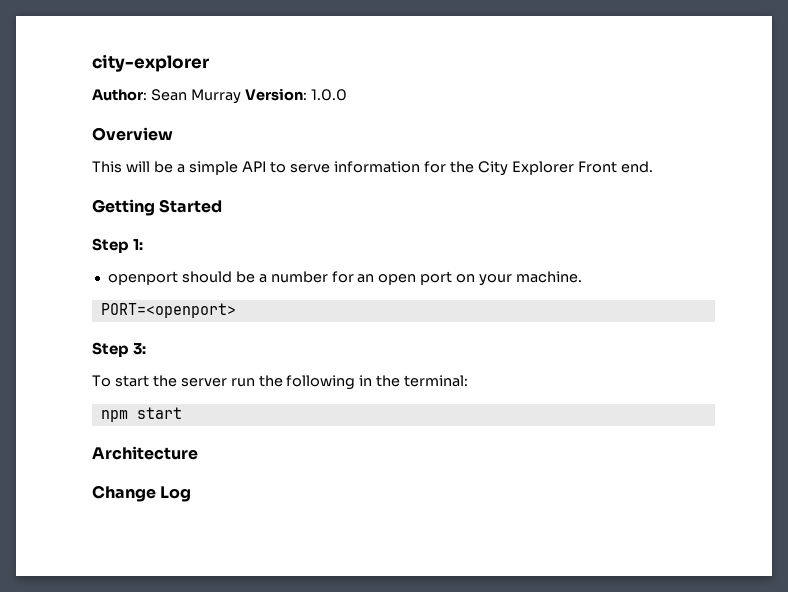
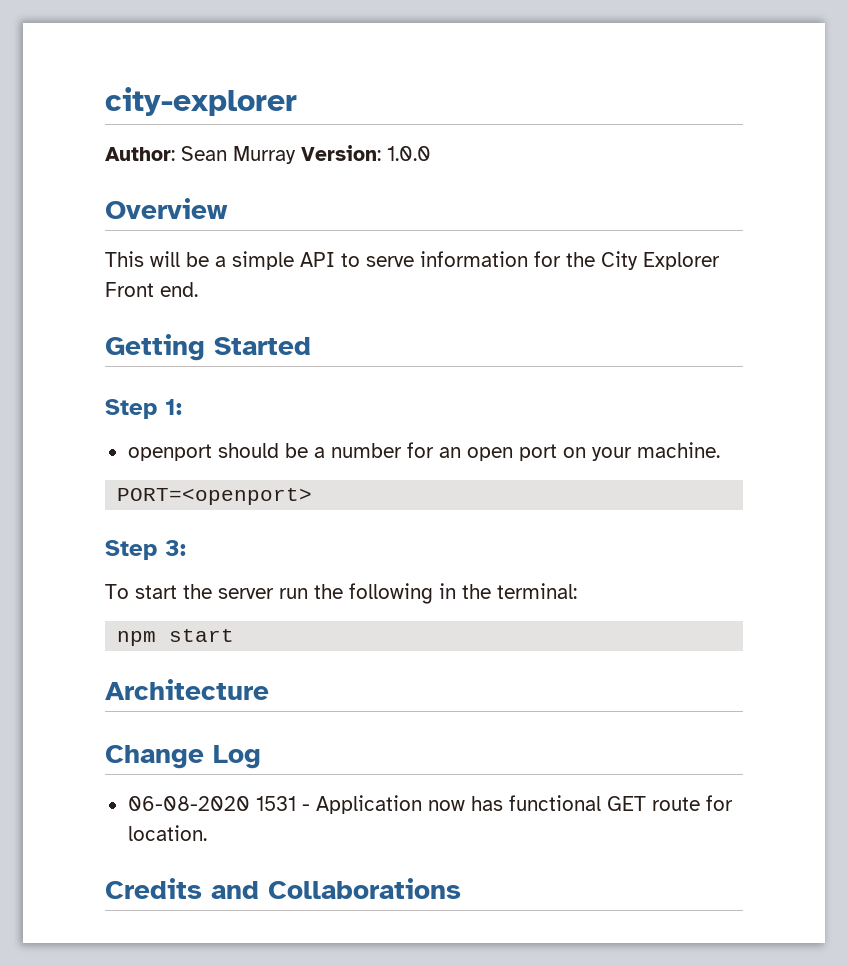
+ 06-08-2020 1531 - Application now has functional GET route for location.
+ Credits and Collaborations

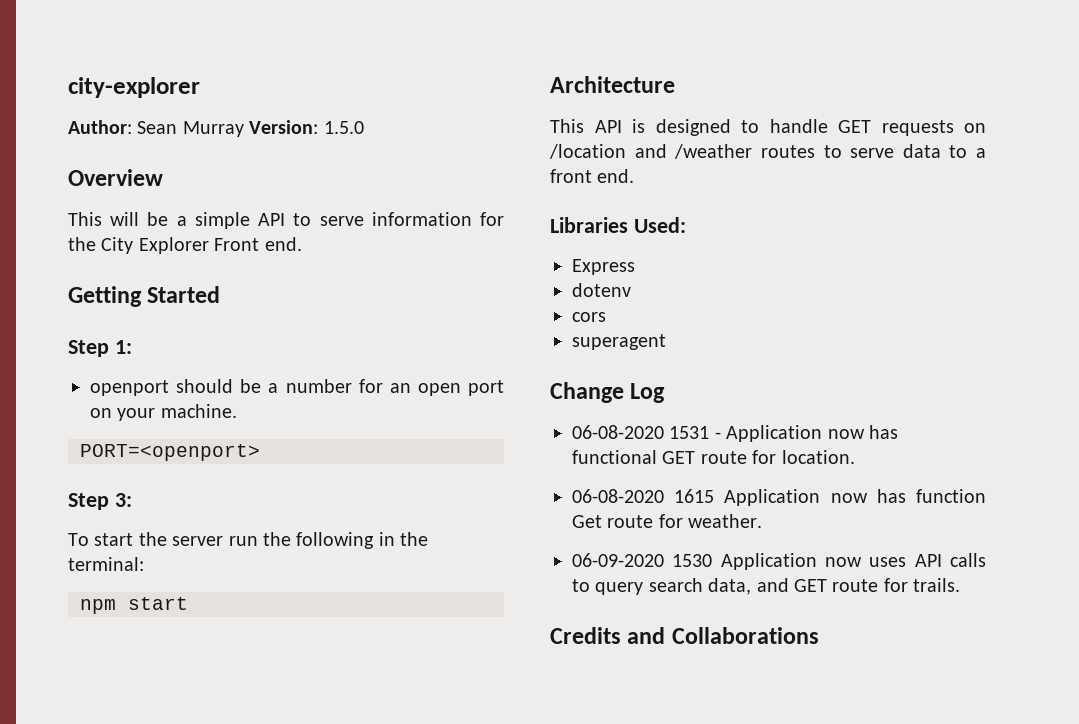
- Author: Sean Murray Version: 1.0.0
+ Author: Sean Murray Version: 1.5.0
+ This API is designed to handle GET requests on /location and /weather routes to serve data to a front end.
+ Libraries Used:
+ Express
+ dotenv
+ cors
+ superagent
+ 06-08-2020 1615 Application now has function Get route for weather.
+ 06-09-2020 1530 Application now uses API calls to query search data, and GET route for trails.

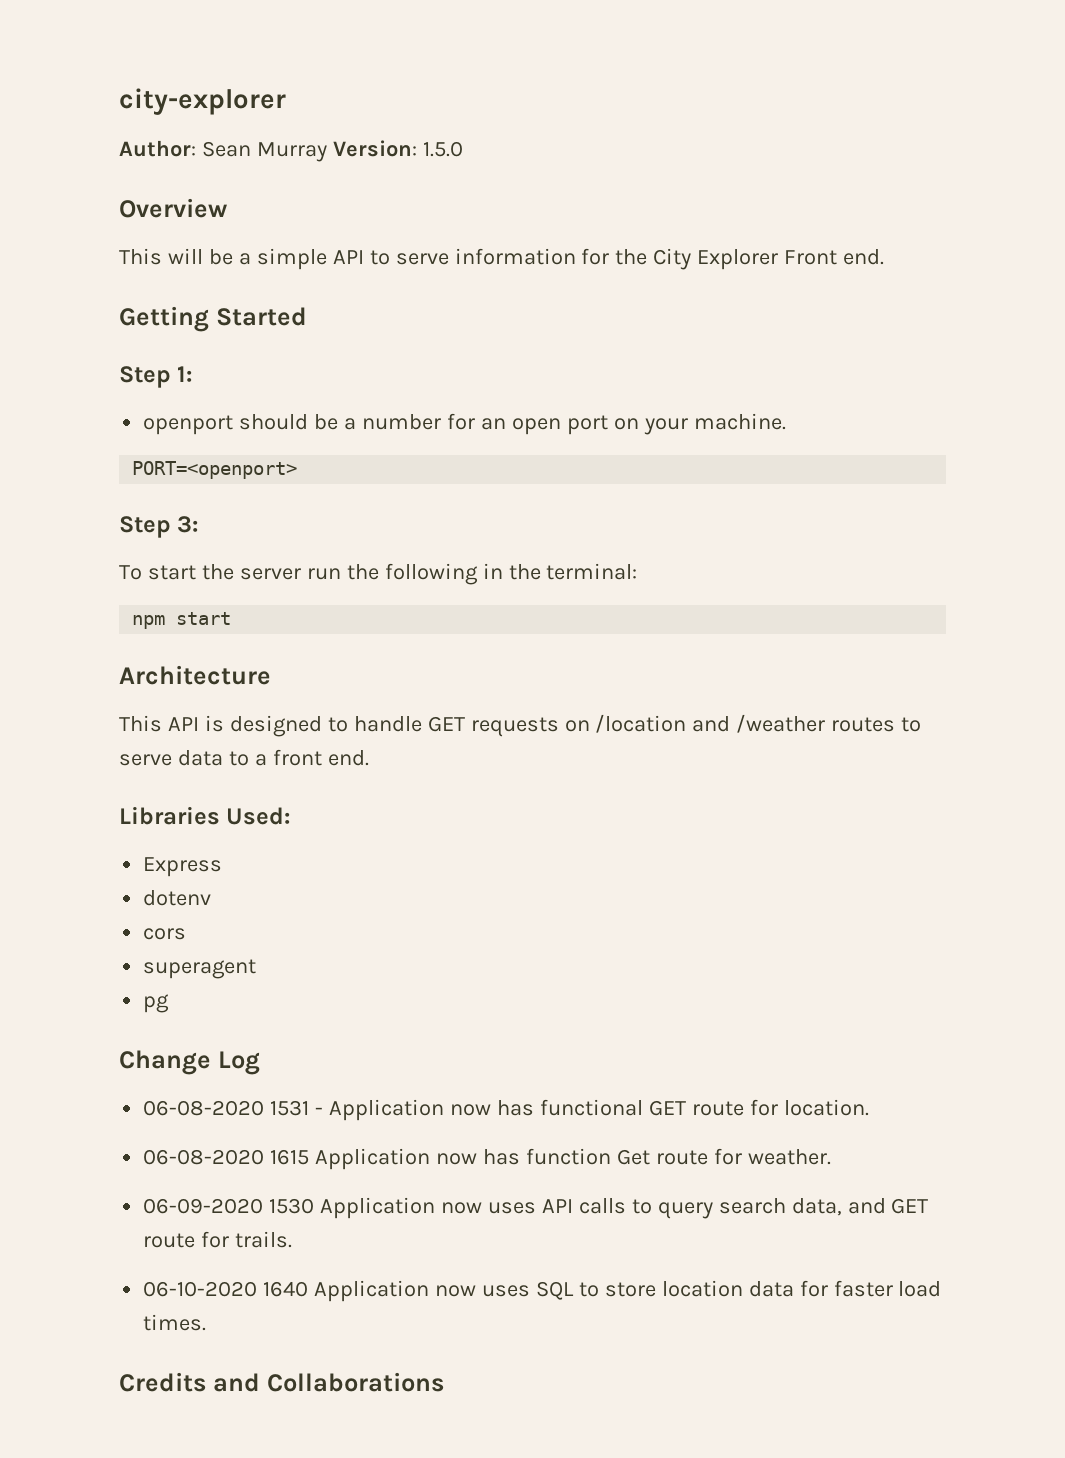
+ pg
+ 06-10-2020 1640 Application now uses SQL to store location data for faster load times.

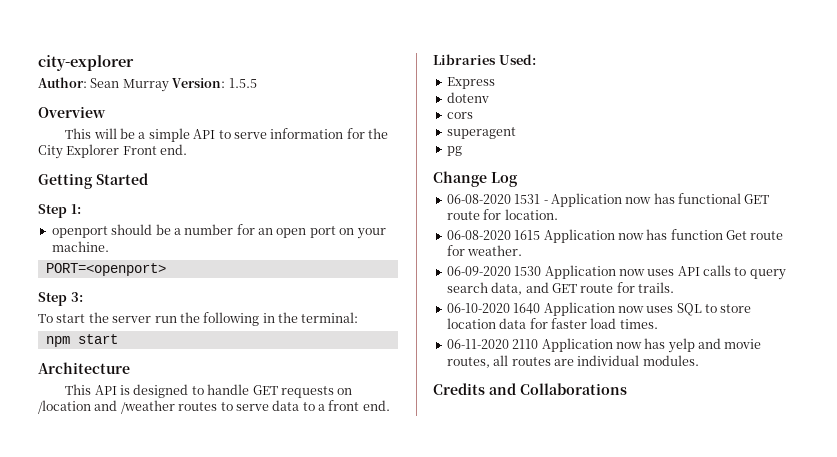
- Author: Sean Murray Version: 1.5.0
+ Author: Sean Murray Version: 1.5.5
+ 06-11-2020 2110 Application now has yelp and movie routes, all routes are individual modules.

